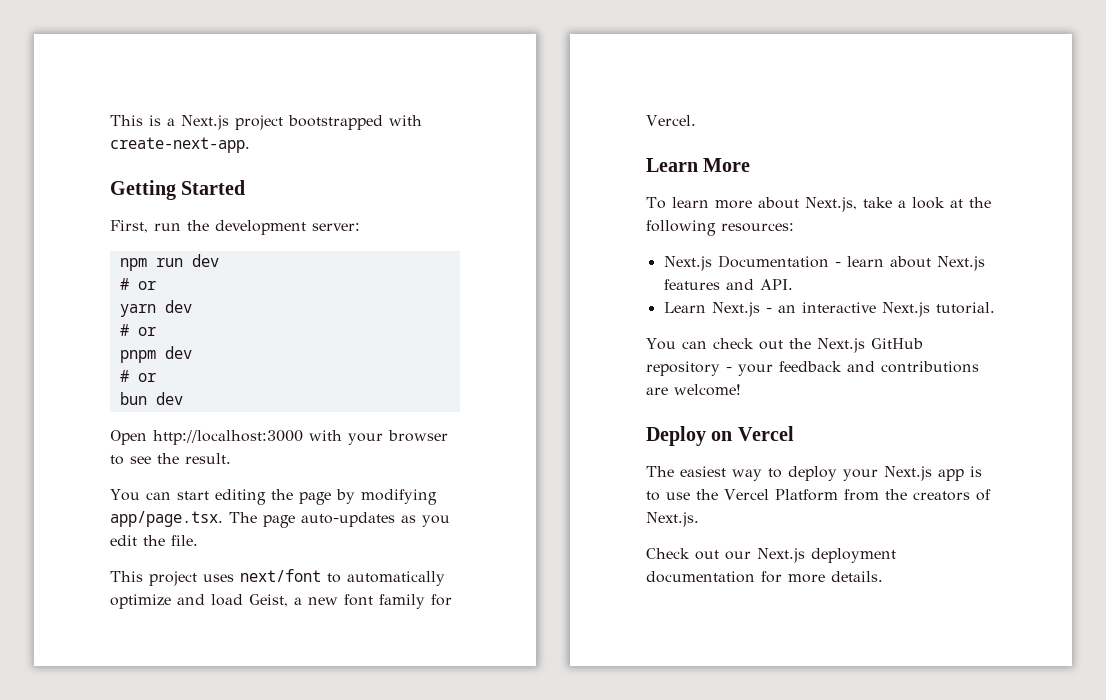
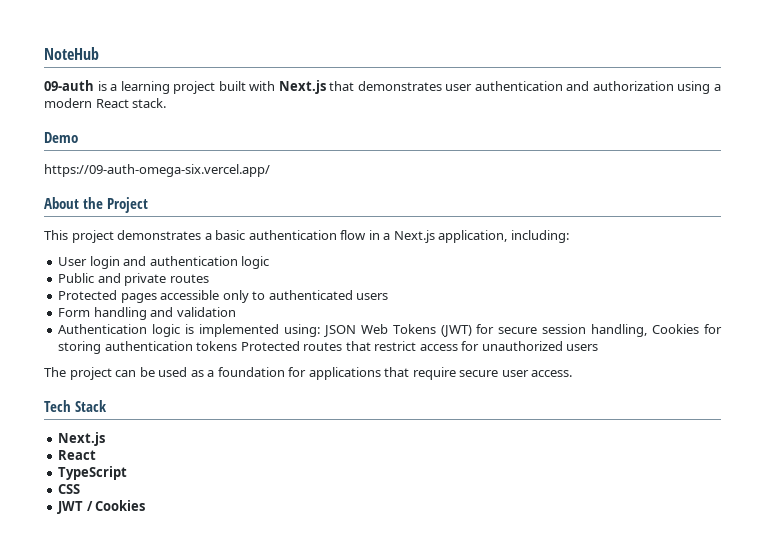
- This is a Next.js project bootstrapped with create-next-app.
- Getting Started
- First, run the development server:
- npm run dev
- # or
- yarn dev
- # or
- pnpm dev
- # or
- bun dev
- Open http://localhost:3000 with your browser to see the result.
- You can start editing the page by modifying app/page.tsx. The page auto-updates as you edit the file.
- This project uses next/font to automatically optimize and load Geist, a new font family for Vercel.
- Learn More
- To learn more about Next.js, take a look at the following resources:
- Next.js Documentation - learn about Next.js features and API.
- Learn Next.js - an interactive Next.js tutorial.
- You can check out the Next.js GitHub repository - your feedback and contributions are welcome!
- Deploy on Vercel
- The easiest way to deploy your Next.js app is to use the Vercel Platform from the creators of Next.js.
- Check out our Next.js deployment documentation for more details.
+ NoteHub
+ 09-auth is a learning project built with Next.js that demonstrates user authentication and authorization using a modern React stack.
+ Demo
+ https://09-auth-omega-six.vercel.app/
+ About the Project
+ This project demonstrates a basic authentication flow in a Next.js application, including:
+ User login and authentication logic
+ Public and private routes
+ Protected pages accessible only to authenticated users
+ Form handling and validation
+ Authentication logic is implemented using: JSON Web Tokens (JWT) for secure session handling, Cookies for storing authentication tokens Protected routes that restrict access for unauthorized users
+ The project can be used as a foundation for applications that require secure user access.
+ Tech Stack
+ Next.js
+ React
+ TypeScript
+ CSS
+ JWT / Cookies

